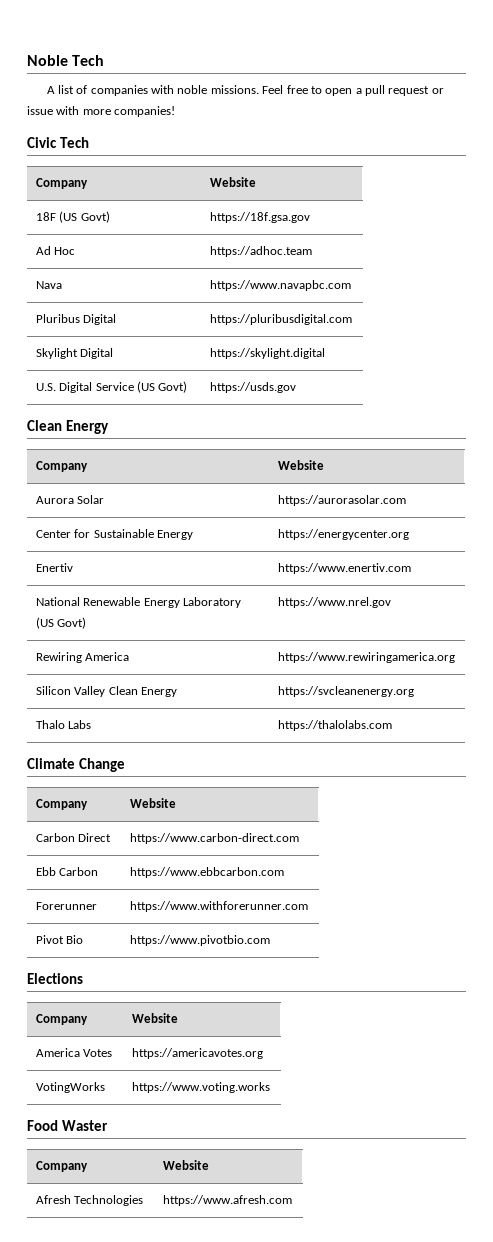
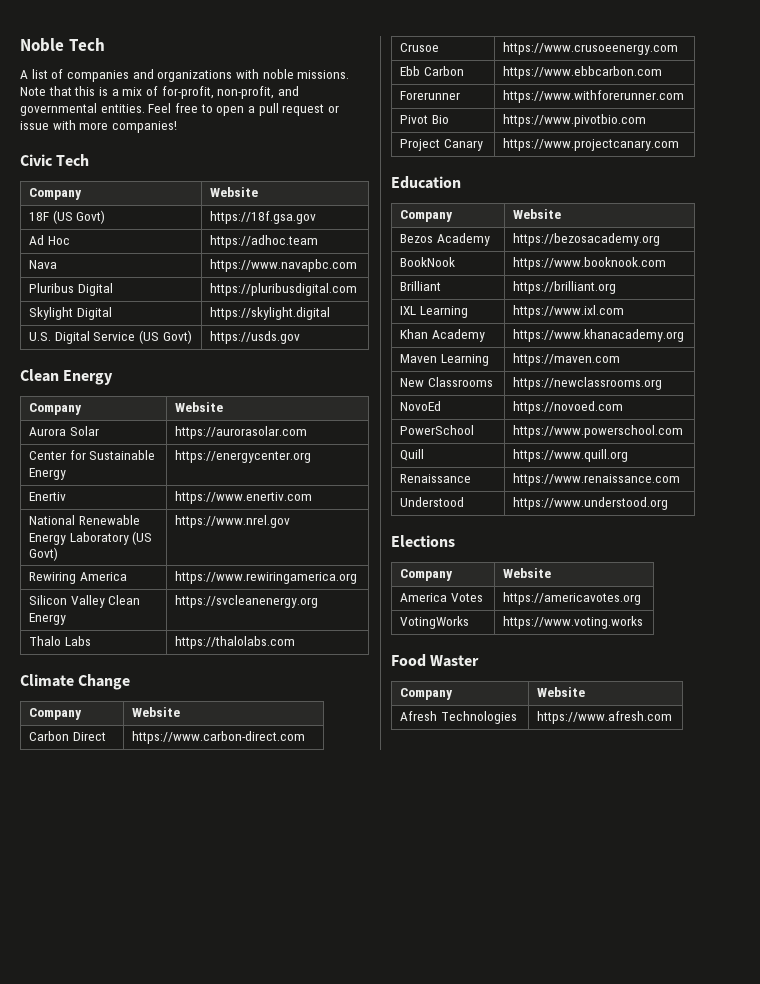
- A list of companies with noble missions.
+ A list of companies and organizations with noble missions.
+ Note that this is a mix of for-profit, non-profit, and governmental entities.
+ Crusoe | https://www.crusoeenergy.com
+ Project Canary | https://www.projectcanary.com
+ Education
+ Company | Website
+ Bezos Academy | https://bezosacademy.org
+ BookNook | https://www.booknook.com
+ Brilliant | https://brilliant.org
+ IXL Learning | https://www.ixl.com
+ Khan Academy | https://www.khanacademy.org
+ Maven Learning | https://maven.com
+ New Classrooms | https://newclassrooms.org
+ NovoEd | https://novoed.com
+ PowerSchool | https://www.powerschool.com
+ Quill | https://www.quill.org
+ Renaissance | https://www.renaissance.com
+ Understood | https://www.understood.org

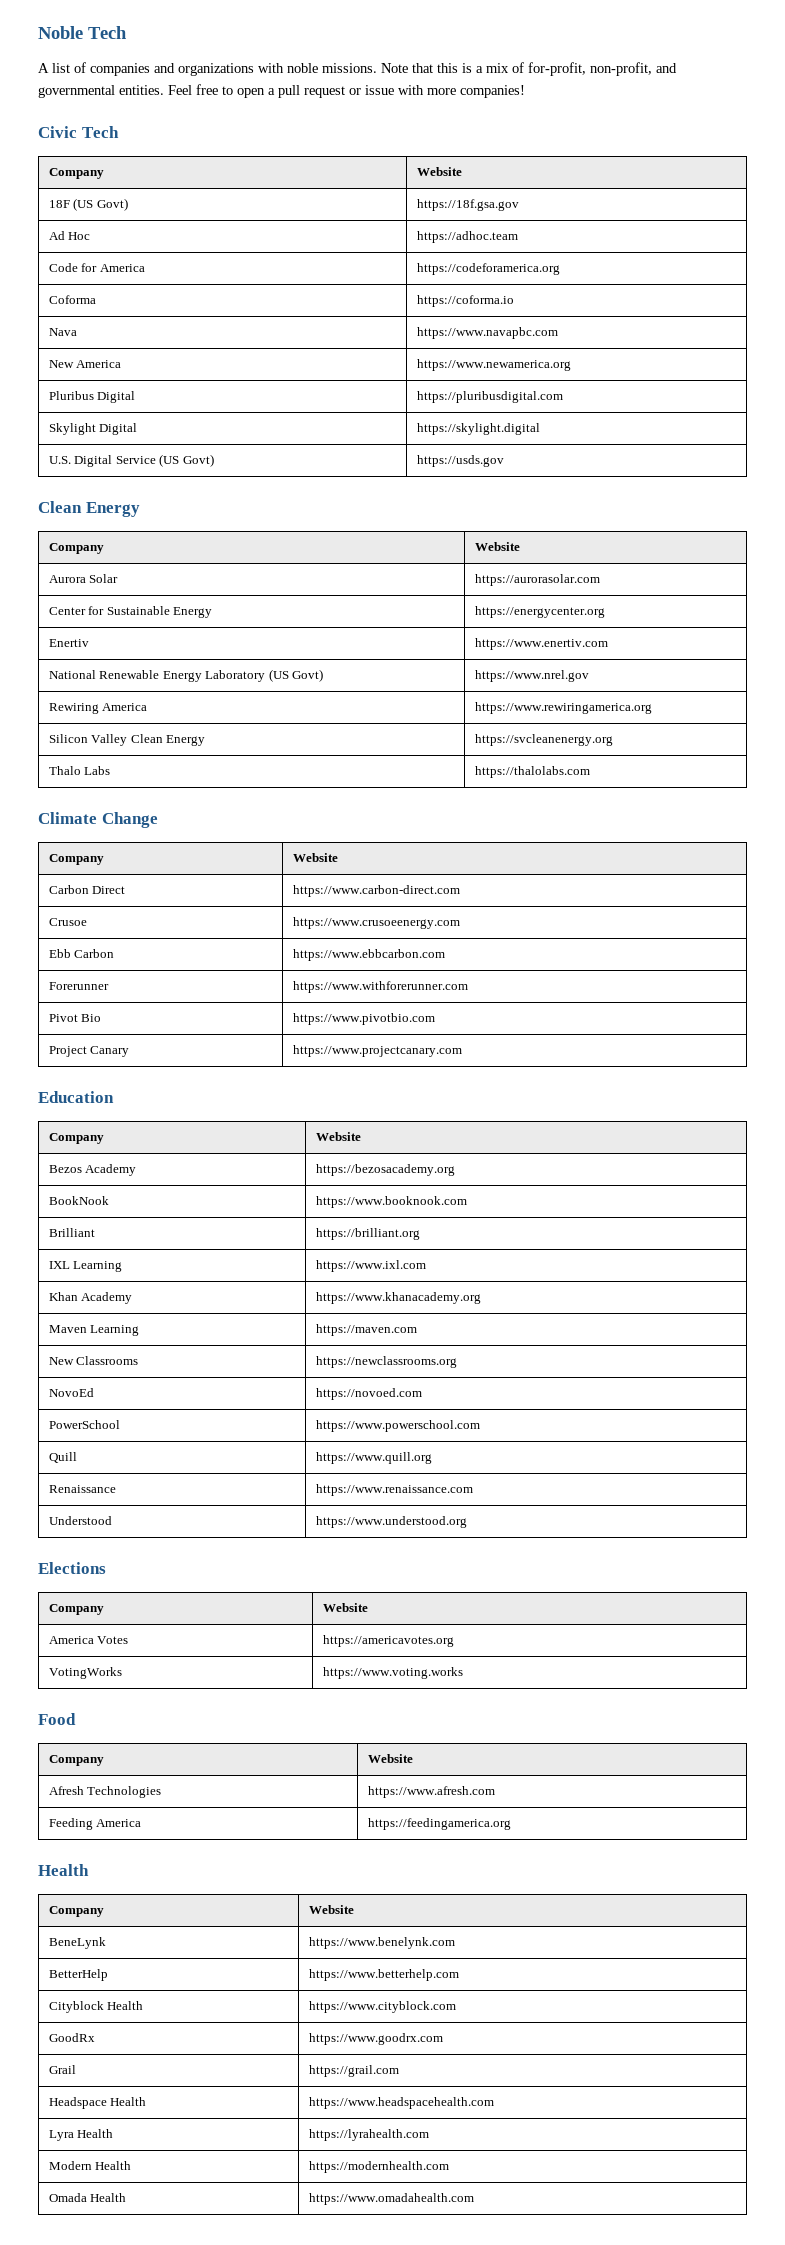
+ Code for America | https://codeforamerica.org
+ Coforma | https://coforma.io
+ New America | https://www.newamerica.org
- Food Waster
+ Food
+ Feeding America | https://feedingamerica.org
+ Health
+ Company | Website
+ BeneLynk | https://www.benelynk.com
+ BetterHelp | https://www.betterhelp.com
+ Cityblock Health | https://www.cityblock.com
+ GoodRx | https://www.goodrx.com
+ Grail | https://grail.com
+ Headspace Health | https://www.headspacehealth.com
+ Lyra Health | https://lyrahealth.com
+ Modern Health | https://modernhealth.com
+ Omada Health | https://www.omadahealth.com

